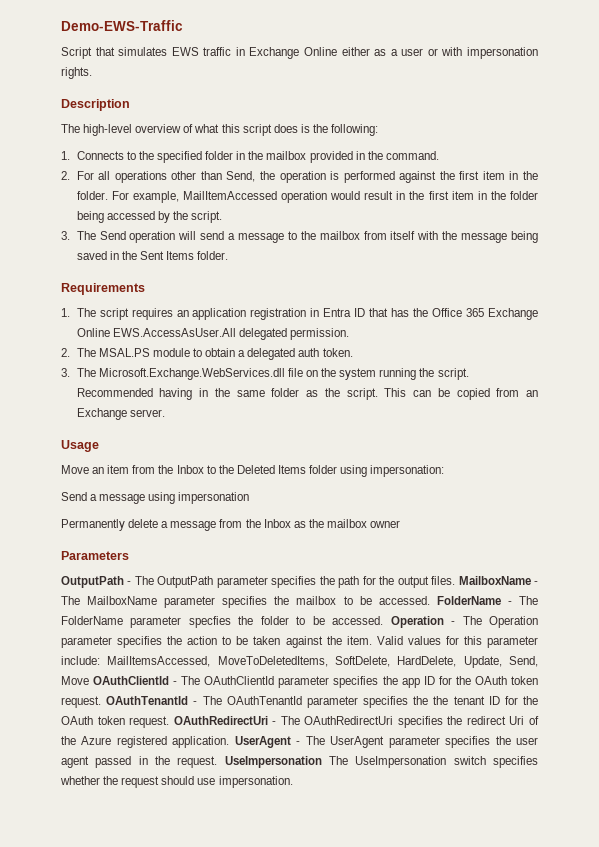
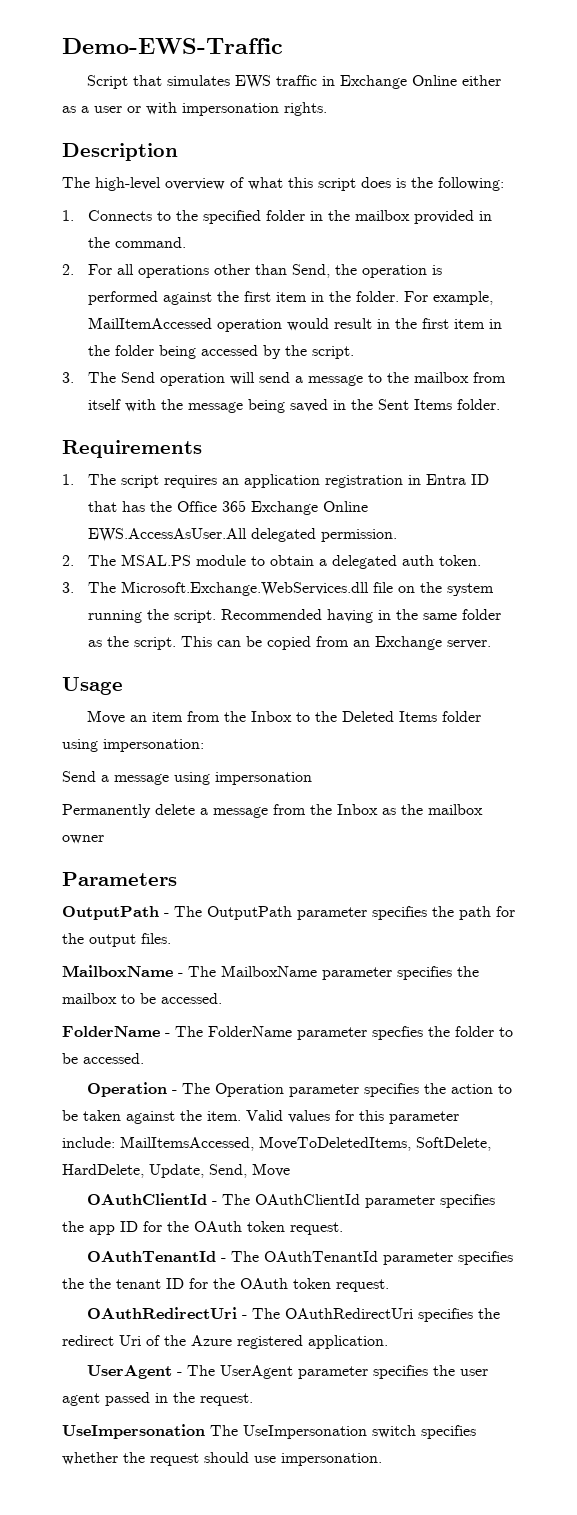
- OutputPath - The OutputPath parameter specifies the path for the output files. MailboxName - The MailboxName parameter specifies the mailbox to be accessed. FolderName - The FolderName parameter specfies the folder to be accessed. Operation - The Operation parameter specifies the action to be taken against the item.
+ OutputPath - The OutputPath parameter specifies the path for the output files.
+ MailboxName - The MailboxName parameter specifies the mailbox to be accessed.
+ FolderName - The FolderName parameter specfies the folder to be accessed.
+ Operation - The Operation parameter specifies the action to be taken against the item.
- MailItemsAccessed, MoveToDeletedItems, SoftDelete, HardDelete, Update, Send, Move OAuthClientId - The OAuthClientId parameter specifies the app ID for the OAuth token request. OAuthTenantId - The OAuthTenantId parameter specifies the the tenant ID for the OAuth token request. OAuthRedirectUri - The OAuthRedirectUri specifies the redirect Uri of the Azure registered application. UserAgent - The UserAgent parameter specifies the user agent passed in the request. UseImpersonation The UseImpersonation switch specifies whether the request should use impersonation.
+ MailItemsAccessed, MoveToDeletedItems, SoftDelete, HardDelete, Update, Send, Move
+ OAuthClientId - The OAuthClientId parameter specifies the app ID for the OAuth token request.
+ OAuthTenantId - The OAuthTenantId parameter specifies the the tenant ID for the OAuth token request.
+ OAuthRedirectUri - The OAuthRedirectUri specifies the redirect Uri of the Azure registered application.
+ UserAgent - The UserAgent parameter specifies the user agent passed in the request.
+ UseImpersonation The UseImpersonation switch specifies whether the request should use impersonation.

